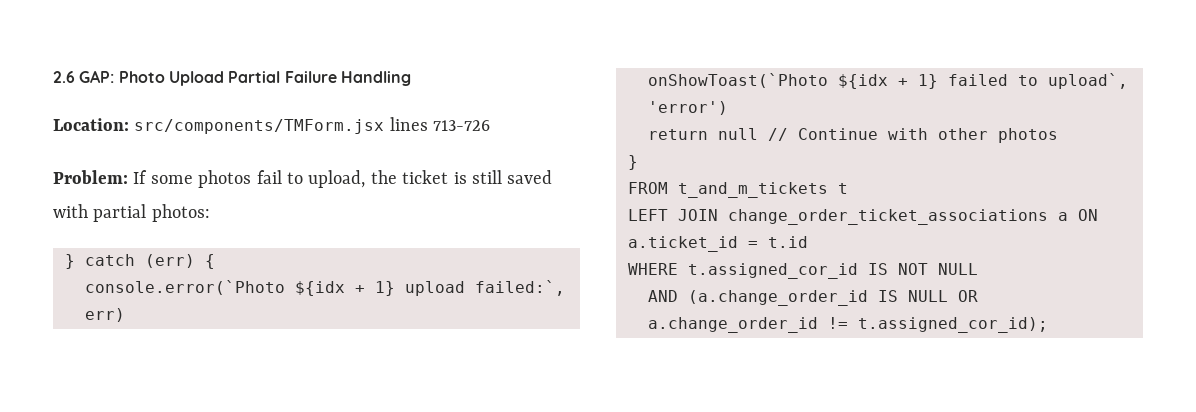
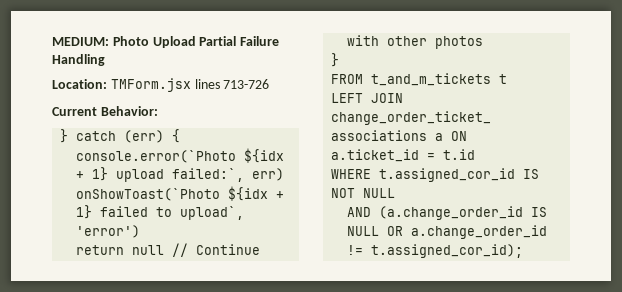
- 2.6 GAP: Photo Upload Partial Failure Handling
+ MEDIUM: Photo Upload Partial Failure Handling
- Location: src/components/TMForm.jsx lines 713-726
+ Location: TMForm.jsx lines 713-726
- Problem: If some photos fail to upload, the ticket is still saved with partial photos:
+ Current Behavior:

